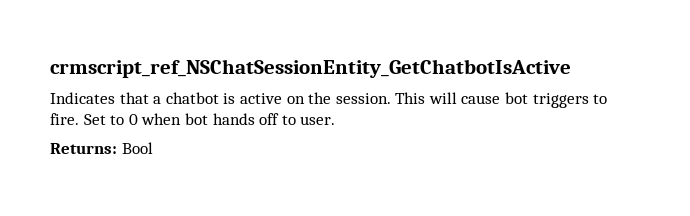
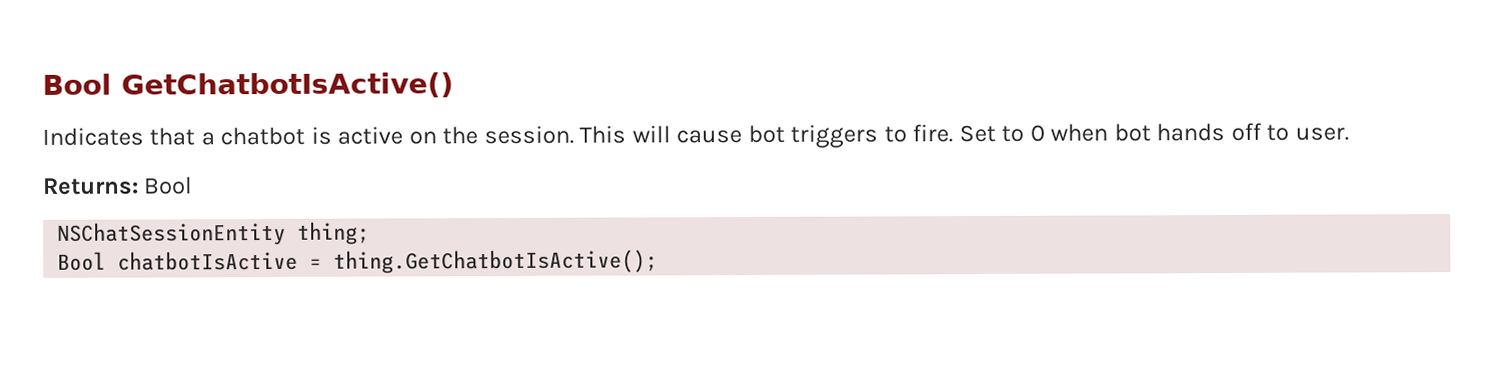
- crmscript_ref_NSChatSessionEntity_GetChatbotIsActive
+ Bool GetChatbotIsActive()
+ NSChatSessionEntity thing;
+ Bool chatbotIsActive = thing.GetChatbotIsActive();

